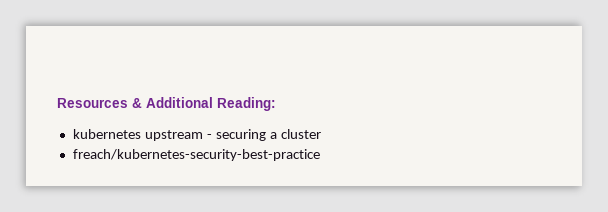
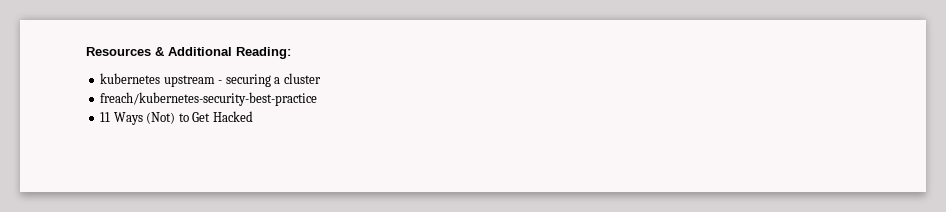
+ 11 Ways (Not) to Get Hacked

